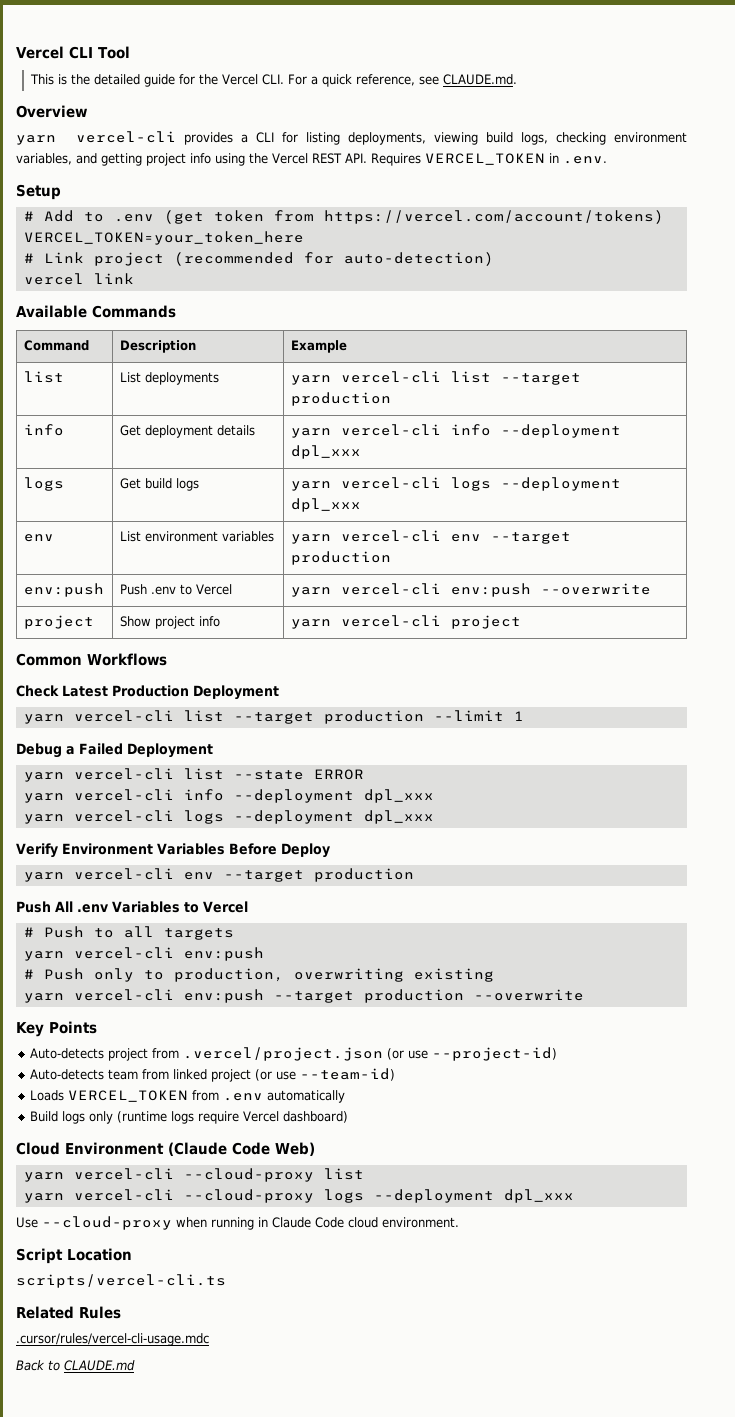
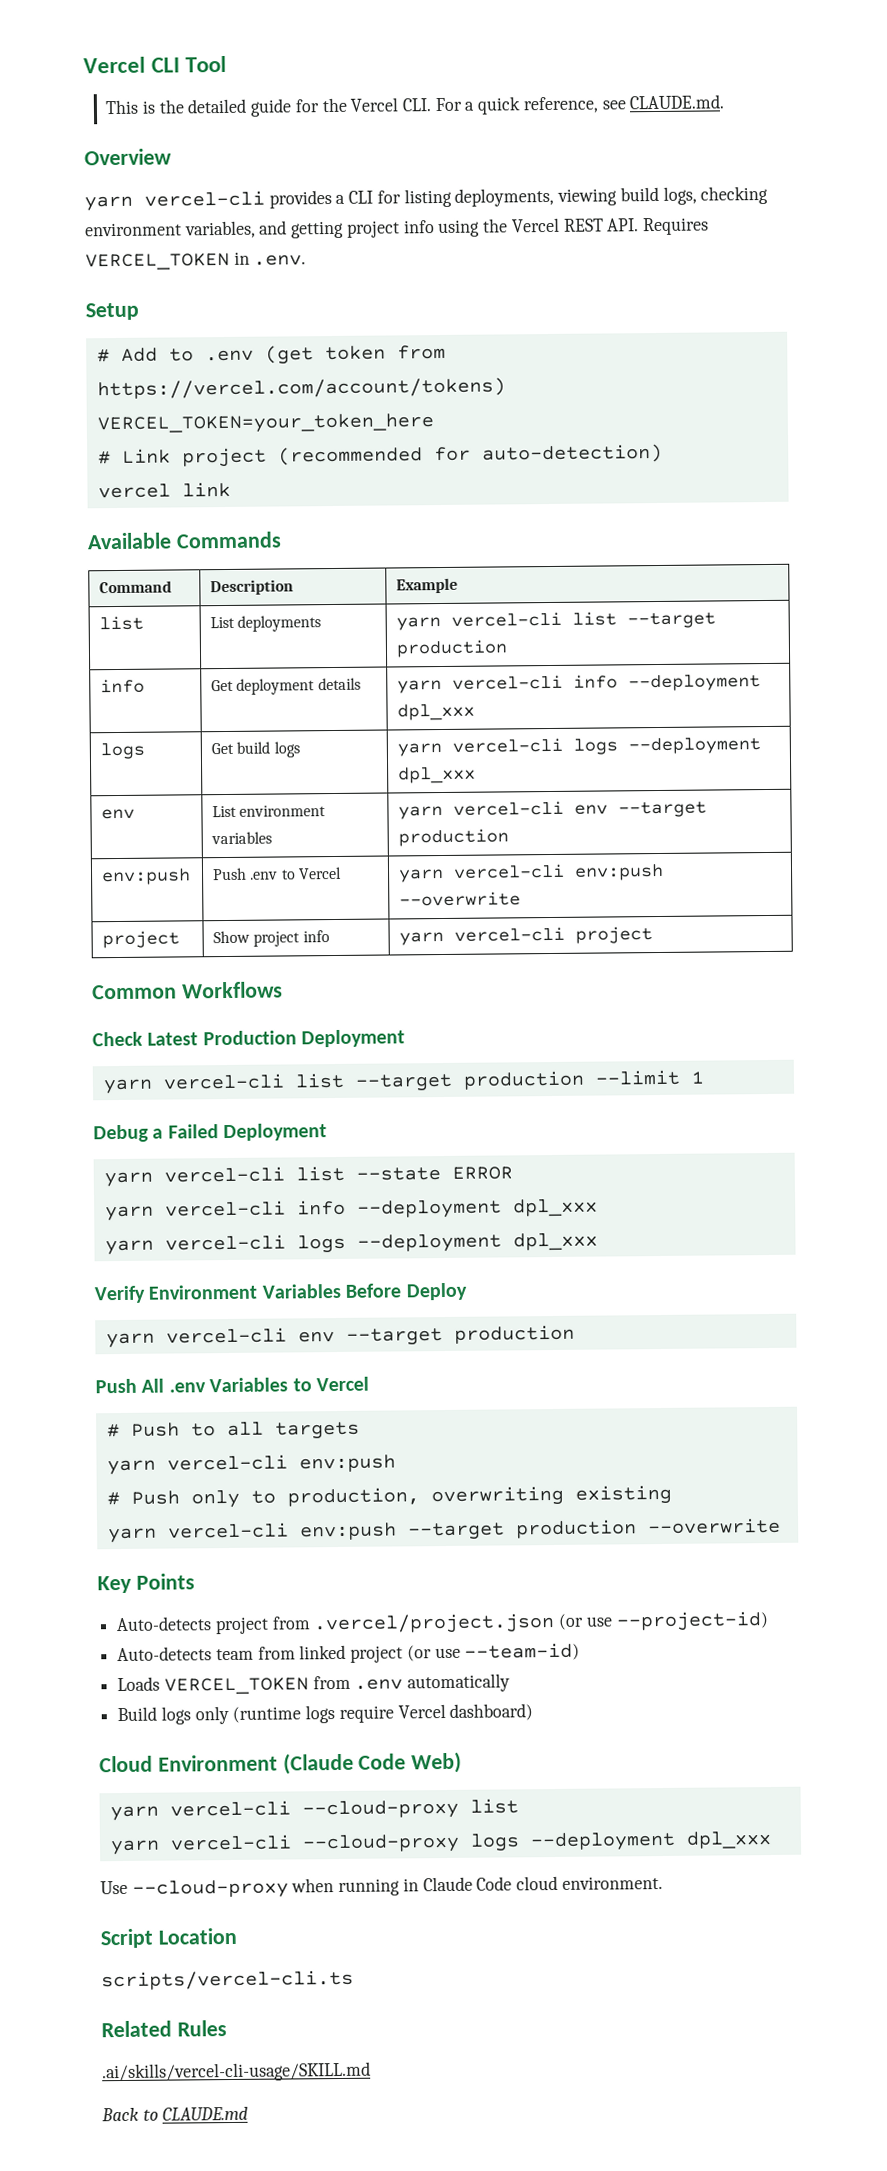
- .cursor/rules/vercel-cli-usage.mdc
+ .ai/skills/vercel-cli-usage/SKILL.md

